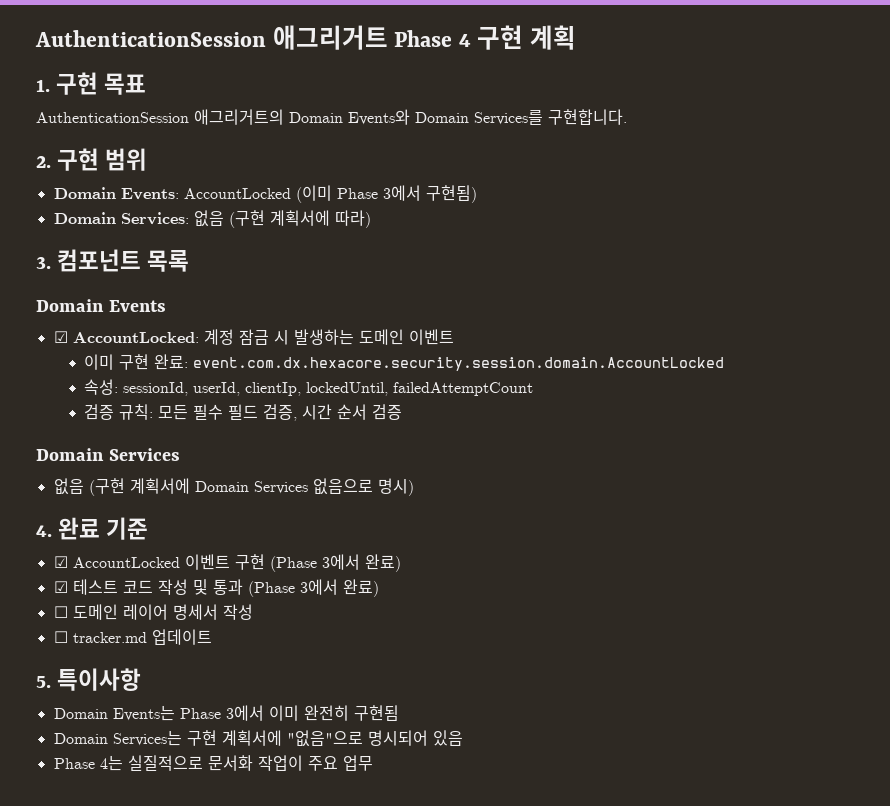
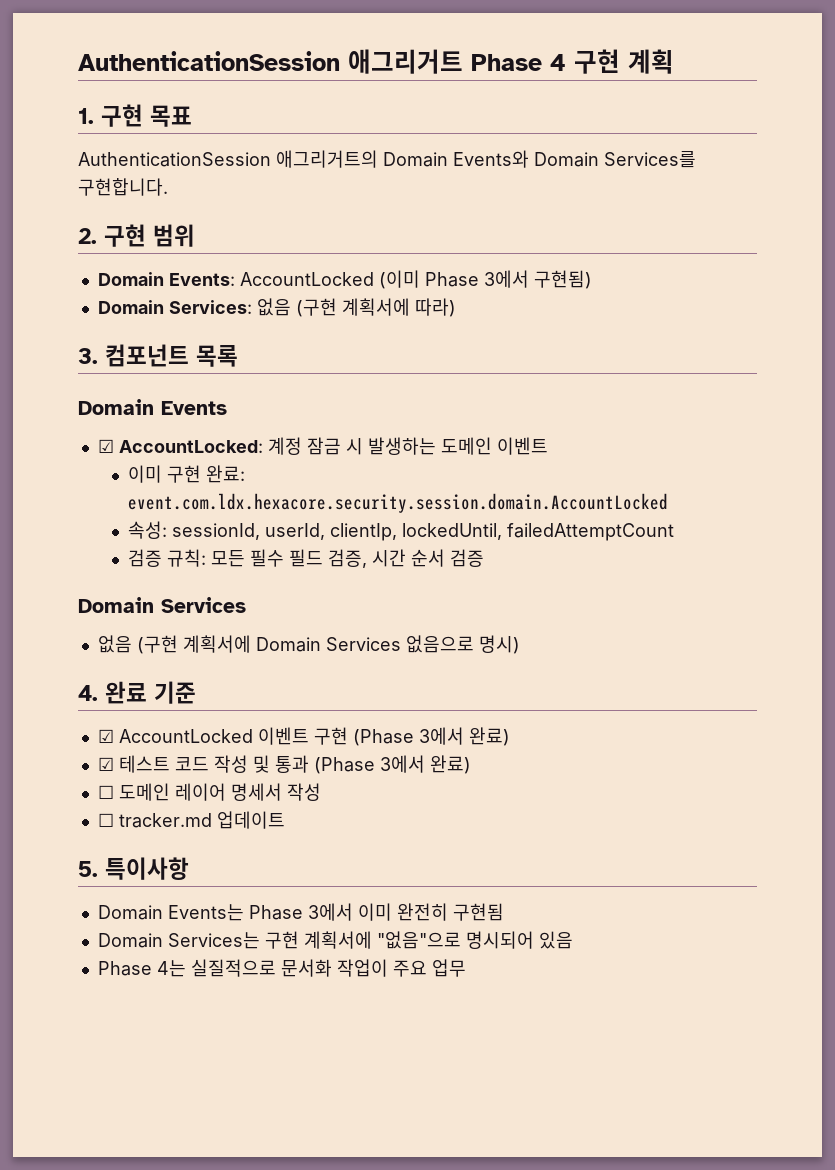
- 이미 구현 완료: event.com.dx.hexacore.security.session.domain.AccountLocked
+ 이미 구현 완료: event.com.ldx.hexacore.security.session.domain.AccountLocked

